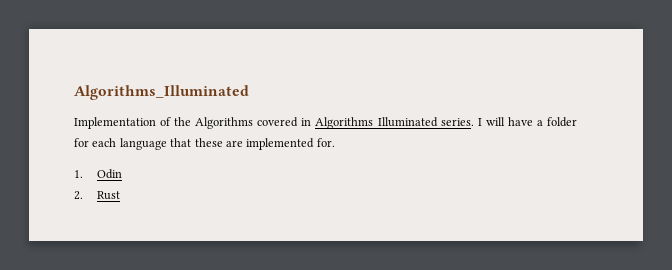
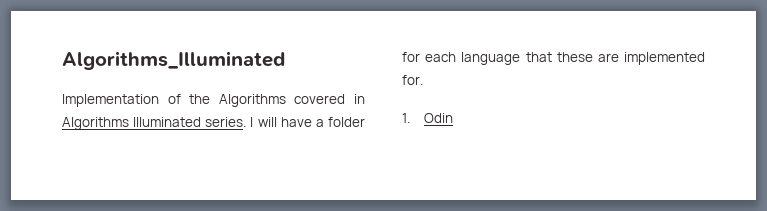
- 2. Rust

